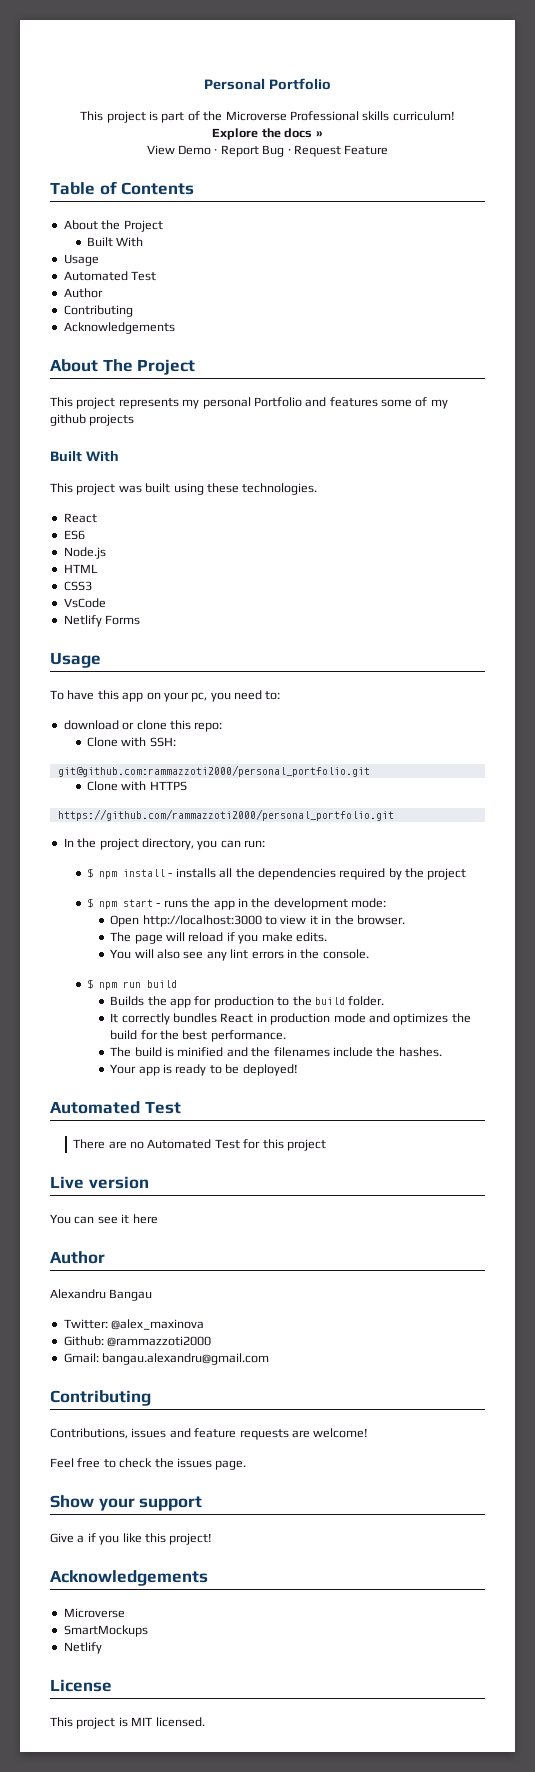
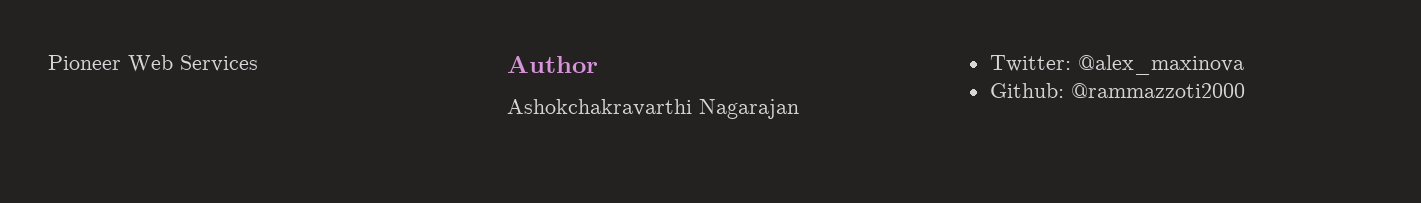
- Personal Portfolio
- This project is part of the Microverse Professional skills curriculum!
- Explore the docs »
- View Demo · Report Bug · Request Feature
- Table of Contents
- About the Project
- Built With
- Usage
- Automated Test
+ Pioneer Web Services
  Author
- Contributing
- Acknowledgements
- About The Project
- This project represents my personal Portfolio and features some of my github projects
- Built With
- This project was built using these technologies.
- React
- ES6
- Node.js
- HTML
- CSS3
- VsCode
- Netlify Forms
- Usage
- To have this app on your pc, you need to:
- download or clone this repo:
- Clone with SSH:
- git@github.com:rammazzoti2000/personal_portfolio.git
- Clone with HTTPS
- https://github.com/rammazzoti2000/personal_portfolio.git
- In the project directory, you can run:
- $ npm install - installs all the dependencies required by the project
- $ npm start - runs the app in the development mode:
- Open http://localhost:3000 to view it in the browser.
- The page will reload if you make edits.
- You will also see any lint errors in the console.
- $ npm run build
- Builds the app for production to the build folder.
- It correctly bundles React in production mode and optimizes the build for the best performance.
- The build is minified and the filenames include the hashes.
- Your app is ready to be deployed!
- Automated Test
- There are no Automated Test for this project
- Live version
- You can see it here
- Author
- Alexandru Bangau
+ Ashokchakravarthi Nagarajan
  Twitter: @alex_maxinova
  Github: @rammazzoti2000
- Gmail: bangau.alexandru@gmail.com
- Contributing
- Contributions, issues and feature requests are welcome!
- Feel free to check the issues page.
- Show your support
- Give a if you like this project!
- Acknowledgements
- Microverse
- SmartMockups
- Netlify
- License
- This project is MIT licensed.

